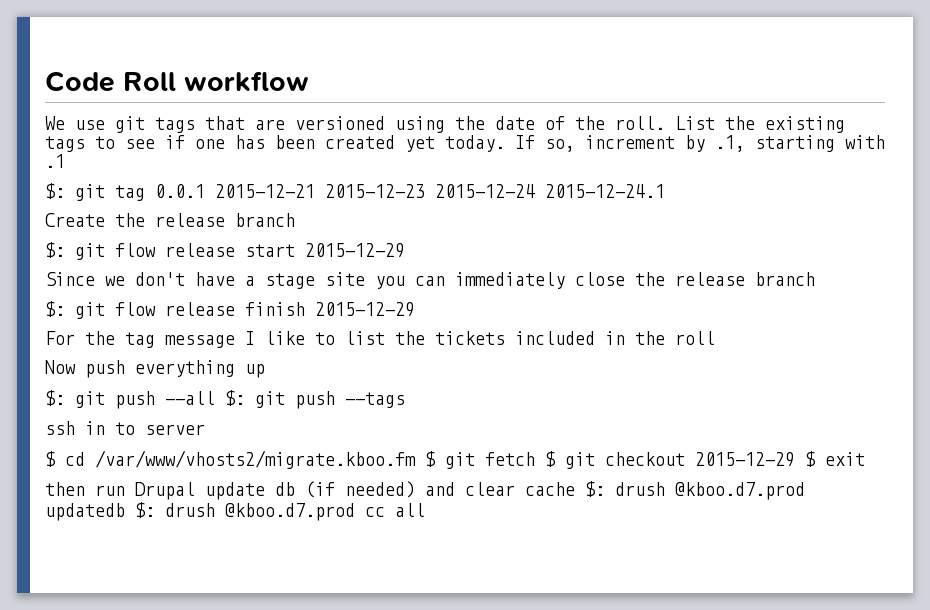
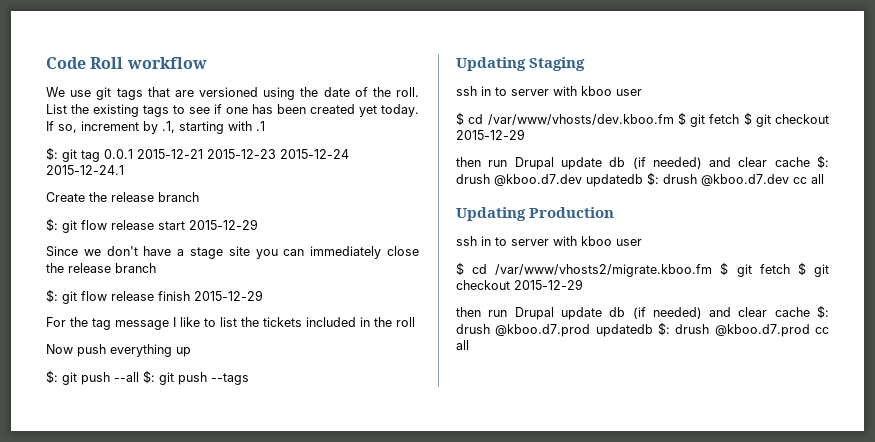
- ssh in to server
+ Updating Staging
+ ssh in to server with kboo user
+ $ cd /var/www/vhosts/dev.kboo.fm $ git fetch $ git checkout 2015-12-29
+ then run Drupal update db (if needed) and clear cache $: drush @kboo.d7.dev updatedb $: drush @kboo.d7.dev cc all
+ Updating Production
+ ssh in to server with kboo user
- $ cd /var/www/vhosts2/migrate.kboo.fm $ git fetch $ git checkout 2015-12-29 $ exit
+ $ cd /var/www/vhosts2/migrate.kboo.fm $ git fetch $ git checkout 2015-12-29

